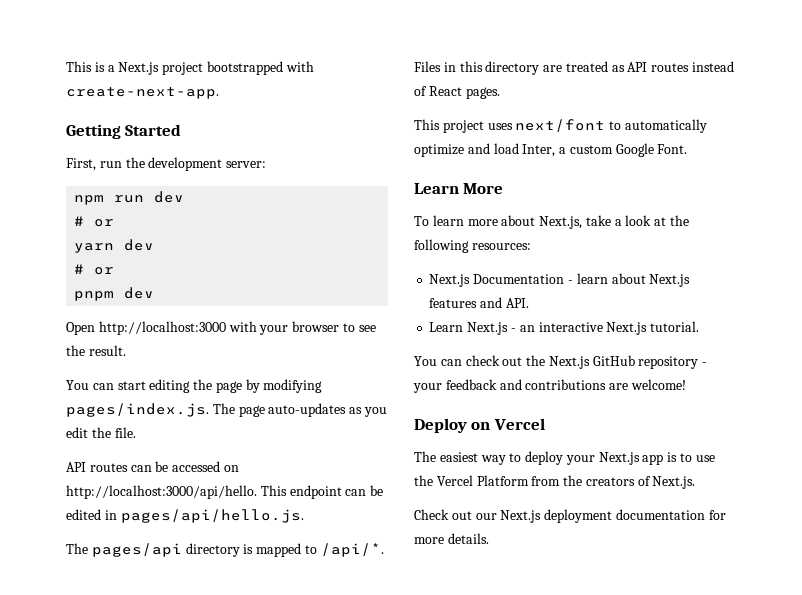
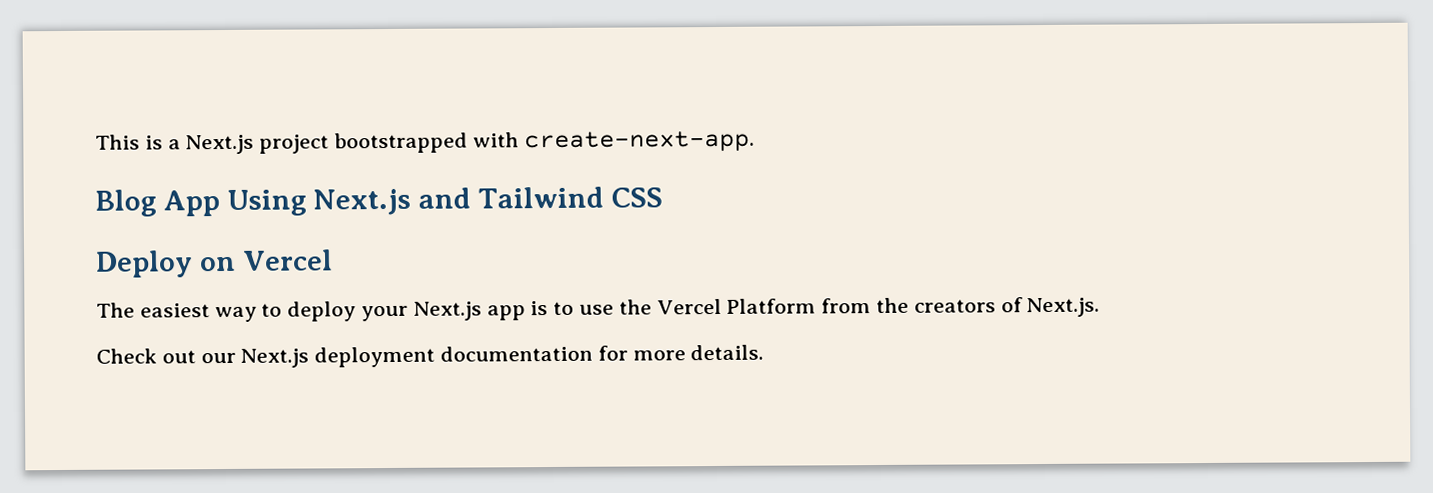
- Getting Started
- First, run the development server:
- npm run dev
- # or
- yarn dev
- # or
- pnpm dev
- Open http://localhost:3000 with your browser to see the result.
- You can start editing the page by modifying pages/index.js. The page auto-updates as you edit the file.
- API routes can be accessed on http://localhost:3000/api/hello. This endpoint can be edited in pages/api/hello.js.
- The pages/api directory is mapped to /api/*. Files in this directory are treated as API routes instead of React pages.
- This project uses next/font to automatically optimize and load Inter, a custom Google Font.
- Learn More
- To learn more about Next.js, take a look at the following resources:
- Next.js Documentation - learn about Next.js features and API.
- Learn Next.js - an interactive Next.js tutorial.
- You can check out the Next.js GitHub repository - your feedback and contributions are welcome!
+ Blog App Using Next.js and Tailwind CSS

